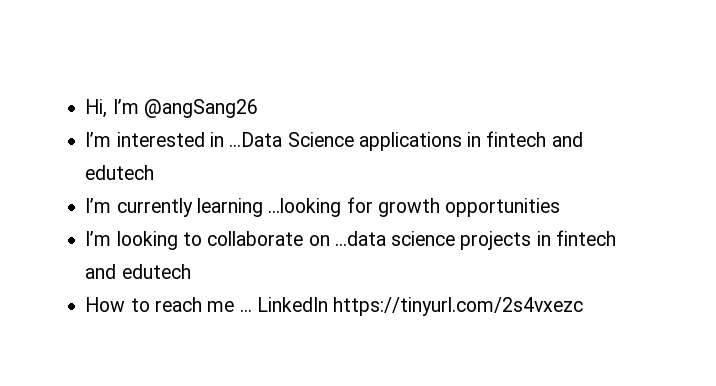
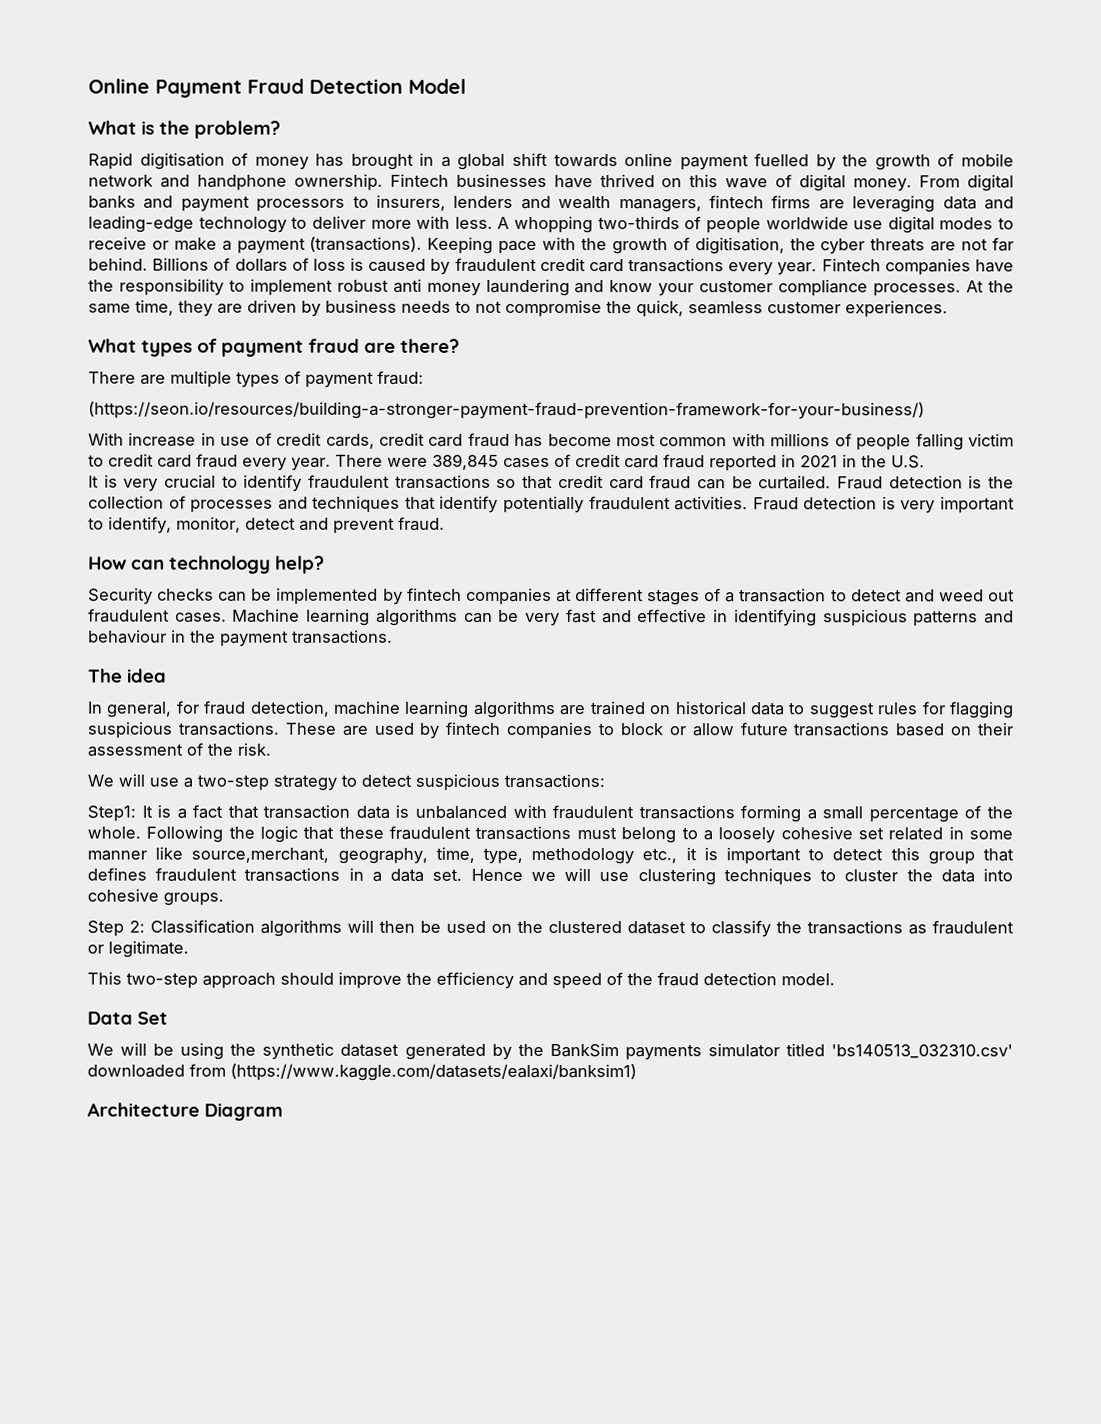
- Hi, I’m @angSang26
- I’m interested in ...Data Science applications in fintech and edutech
- I’m currently learning ...looking for growth opportunities
- I’m looking to collaborate on ...data science projects in fintech and edutech
- How to reach me ... LinkedIn https://tinyurl.com/2s4vxezc
+ Online Payment Fraud Detection Model
+ What is the problem?
+ Rapid digitisation of money has brought in a global shift towards online payment fuelled by the growth of mobile network and handphone ownership. Fintech businesses have thrived on this wave of digital money. From digital banks and payment processors to insurers, lenders and wealth managers, fintech firms are leveraging data and leading-edge technology to deliver more with less. A whopping two-thirds of people worldwide use digital modes to receive or make a payment (transactions). Keeping pace with the growth of digitisation, the cyber threats are not far behind. Billions of dollars of loss is caused by fraudulent credit card transactions every year. Fintech companies have the responsibility to implement robust anti money laundering and know your customer compliance processes. At the same time, they are driven by business needs to not compromise the quick, seamless customer experiences.
+ What types of payment fraud are there?
+ There are multiple types of payment fraud:
+ (https://seon.io/resources/building-a-stronger-payment-fraud-prevention-framework-for-your-business/)
+ With increase in use of credit cards, credit card fraud has become most common with millions of people falling victim to credit card fraud every year. There were 389,845 cases of credit card fraud reported in 2021 in the U.S.
+ It is very crucial to identify fraudulent transactions so that credit card fraud can be curtailed. Fraud detection is the collection of processes and techniques that identify potentially fraudulent activities. Fraud detection is very important to identify, monitor, detect and prevent fraud.
+ How can technology help?
+ Security checks can be implemented by fintech companies at different stages of a transaction to detect and weed out fraudulent cases. Machine learning algorithms can be very fast and effective in identifying suspicious patterns and behaviour in the payment transactions.
+ The idea
+ In general, for fraud detection, machine learning algorithms are trained on historical data to suggest rules for flagging suspicious transactions. These are used by fintech companies to block or allow future transactions based on their assessment of the risk.
+ We will use a two-step strategy to detect suspicious transactions:
+ Step1: It is a fact that transaction data is unbalanced with fraudulent transactions forming a small percentage of the whole. Following the logic that these fraudulent transactions must belong to a loosely cohesive set related in some manner like source,merchant, geography, time, type, methodology etc., it is important to detect this group that defines fraudulent transactions in a data set. Hence we will use clustering techniques to cluster the data into cohesive groups.
+ Step 2: Classification algorithms will then be used on the clustered dataset to classify the transactions as fraudulent or legitimate.
+ This two-step approach should improve the efficiency and speed of the fraud detection model.
+ Data Set
+ We will be using the synthetic dataset generated by the BankSim payments simulator titled 'bs140513_032310.csv' downloaded from (https://www.kaggle.com/datasets/ealaxi/banksim1)
+ Architecture Diagram

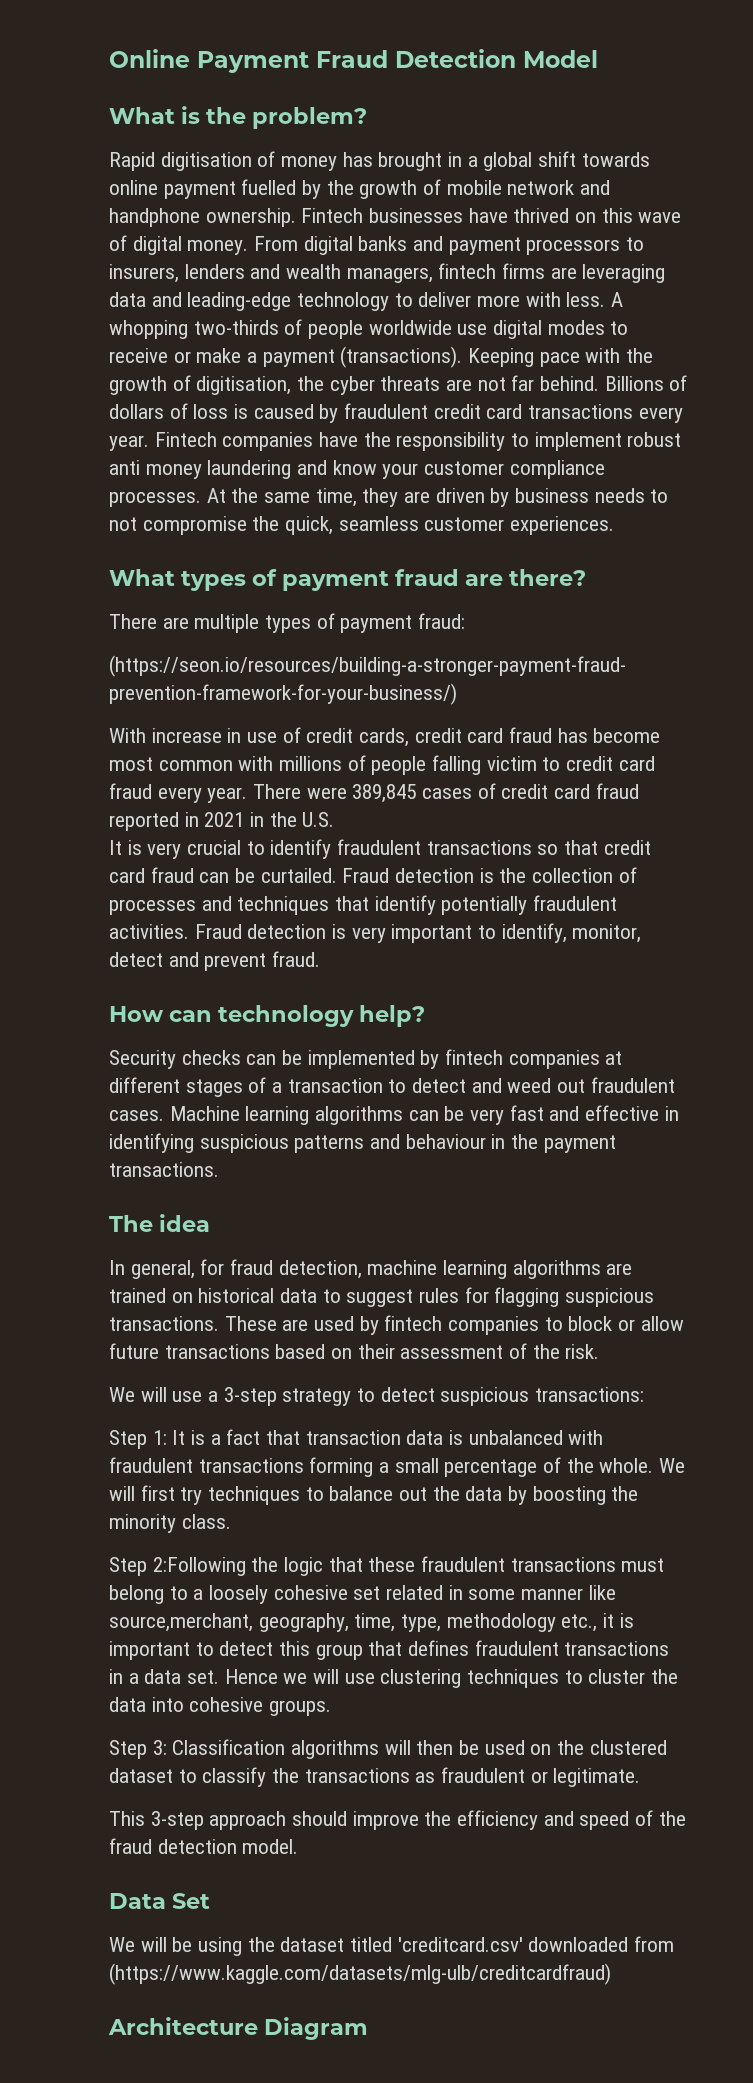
- We will use a two-step strategy to detect suspicious transactions:
+ We will use a 3-step strategy to detect suspicious transactions:
- Step1: It is a fact that transaction data is unbalanced with fraudulent transactions forming a small percentage of the whole.
+ Step 1: It is a fact that transaction data is unbalanced with fraudulent transactions forming a small percentage of the whole.
- Following the logic that these fraudulent transactions must belong to a loosely cohesive set related in some manner like source,merchant, geography, time, type, methodology etc., it is important to detect this group that defines fraudulent transactions in a data set.
+ We will first try techniques to balance out the data by boosting the minority class.
+ Step 2:Following the logic that these fraudulent transactions must belong to a loosely cohesive set related in some manner like source,merchant, geography, time, type, methodology etc., it is important to detect this group that defines fraudulent transactions in a data set.
- Step 2: Classification algorithms will then be used on the clustered dataset to classify the transactions as fraudulent or legitimate.
+ Step 3: Classification algorithms will then be used on the clustered dataset to classify the transactions as fraudulent or legitimate.
- This two-step approach should improve the efficiency and speed of the fraud detection model.
+ This 3-step approach should improve the efficiency and speed of the fraud detection model.
- We will be using the synthetic dataset generated by the BankSim payments simulator titled 'bs140513_032310.csv' downloaded from (https://www.kaggle.com/datasets/ealaxi/banksim1)
+ We will be using the dataset titled 'creditcard.csv' downloaded from (https://www.kaggle.com/datasets/mlg-ulb/creditcardfraud)

